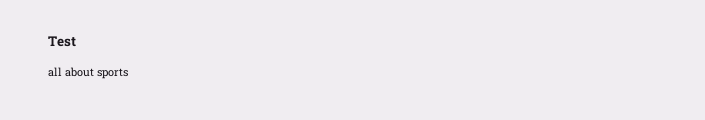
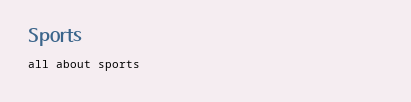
- Test
+ Sports

